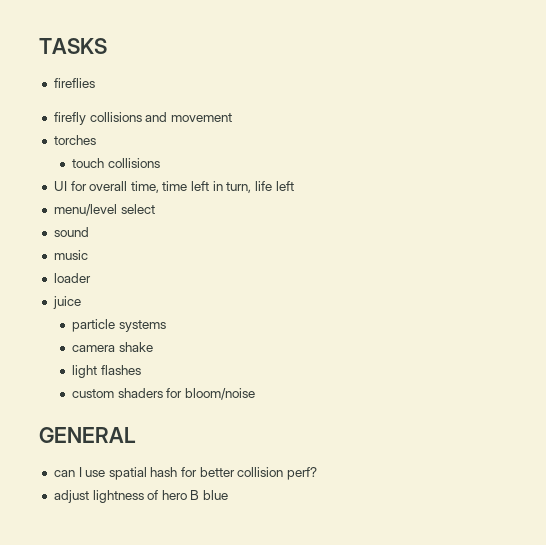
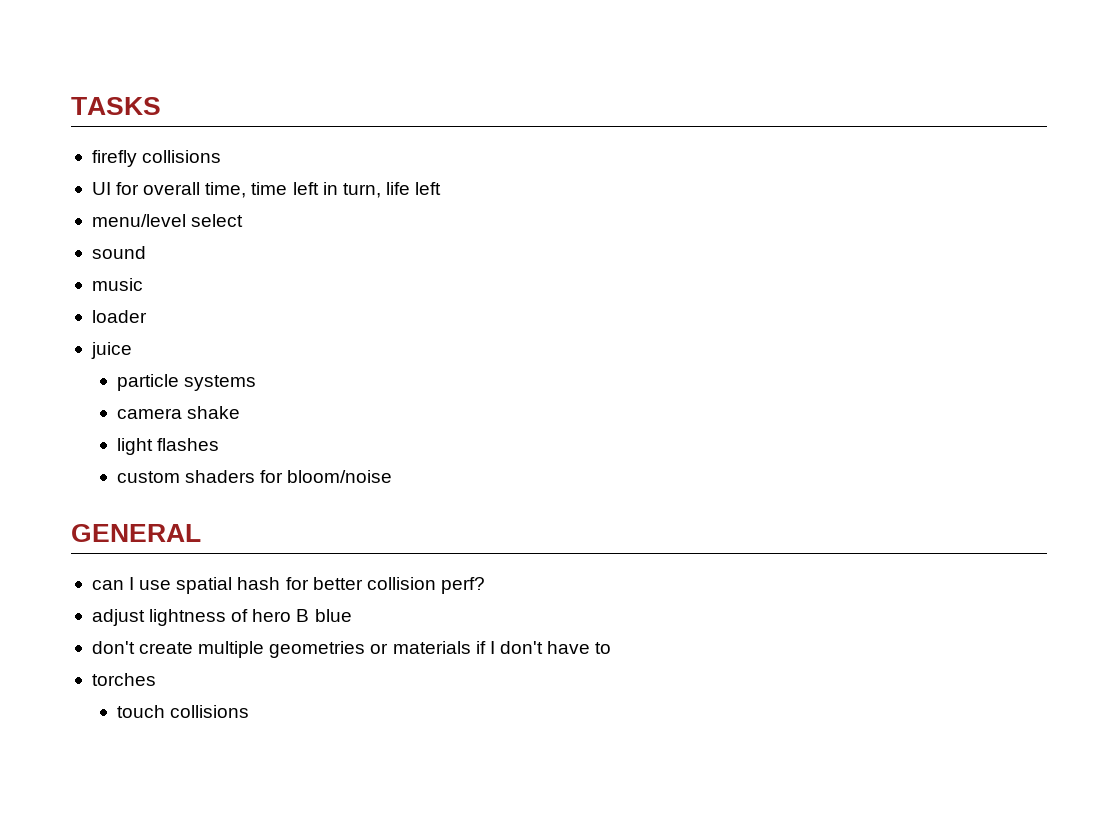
- fireflies
- firefly collisions and movement
- torches
- touch collisions
+ firefly collisions
+ don't create multiple geometries or materials if I don't have to
+ torches
+ touch collisions

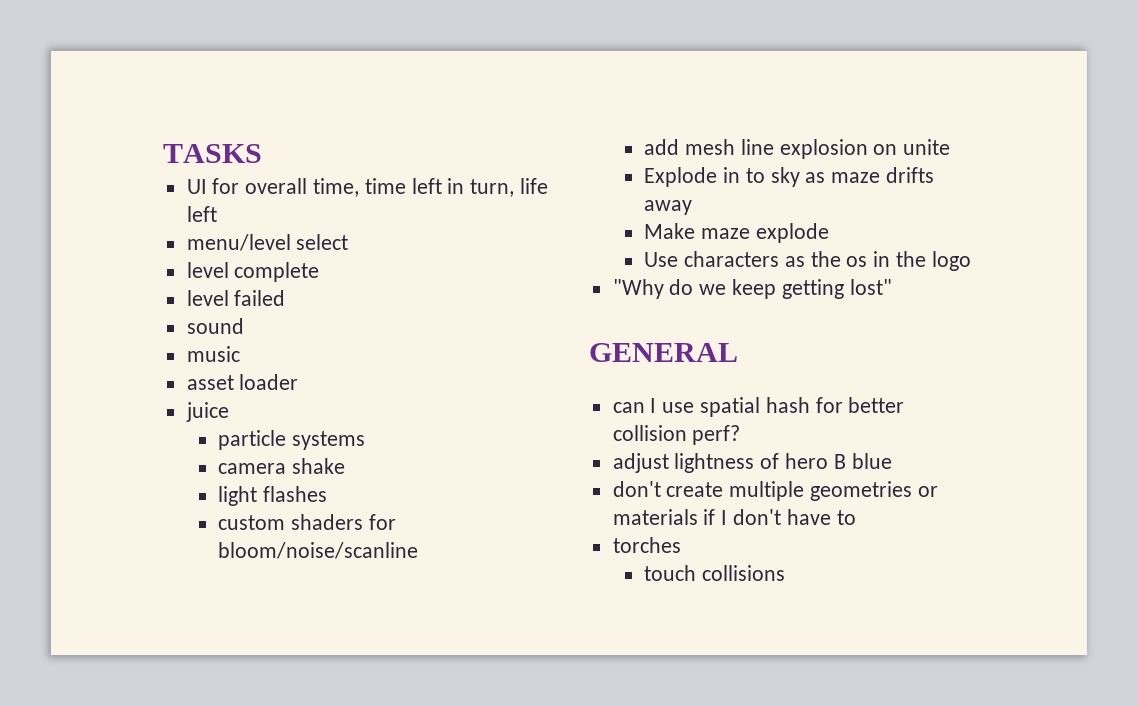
- firefly collisions
+ level complete
+ level failed
- loader
+ asset loader
- custom shaders for bloom/noise
+ custom shaders for bloom/noise/scanline
+ add mesh line explosion on unite
+ Explode in to sky as maze drifts away
+ Make maze explode
+ Use characters as the os in the logo
+ "Why do we keep getting lost"

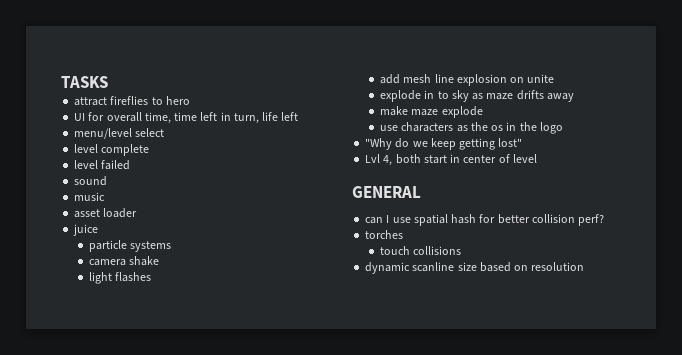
+ attract fireflies to hero
- custom shaders for bloom/noise/scanline
- Explode in to sky as maze drifts away
+ explode in to sky as maze drifts away
- Make maze explode
+ make maze explode
- Use characters as the os in the logo
+ use characters as the os in the logo
+ Lvl 4, both start in center of level
- adjust lightness of hero B blue
- don't create multiple geometries or materials if I don't have to
  torches
  touch collisions
+ dynamic scanline size based on resolution

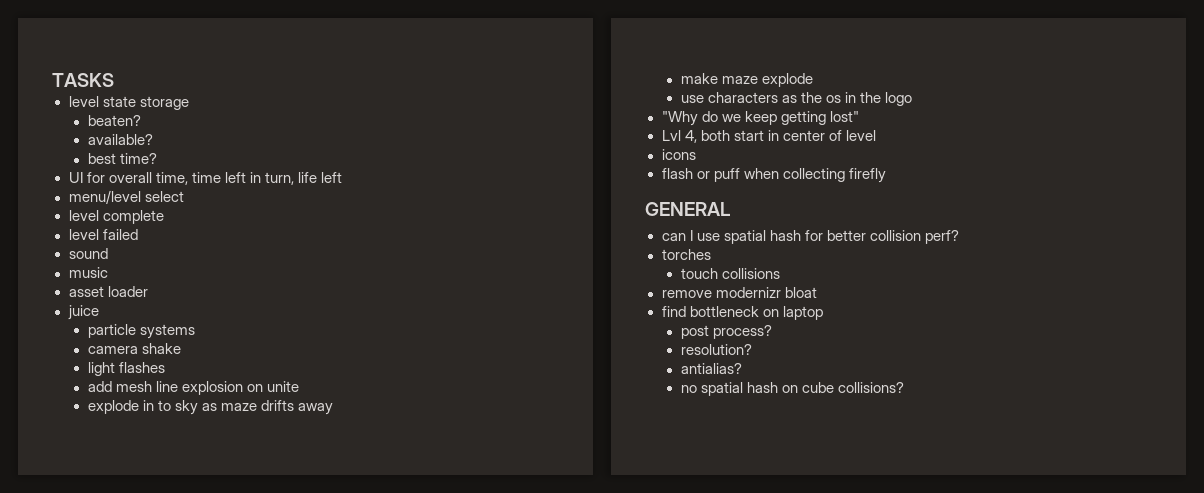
- attract fireflies to hero
+ level state storage
+ beaten?
+ available?
+ best time?
+ icons
+ flash or puff when collecting firefly
- dynamic scanline size based on resolution
+ remove modernizr bloat
+ find bottleneck on laptop
+ post process?
+ resolution?
+ antialias?
+ no spatial hash on cube collisions?

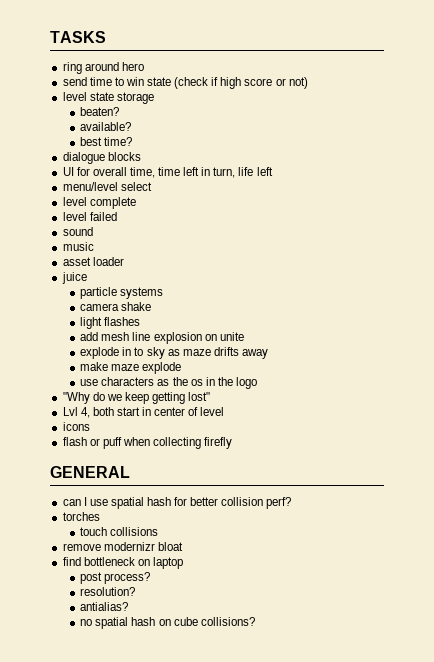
+ ring around hero
+ send time to win state (check if high score or not)
+ dialogue blocks

